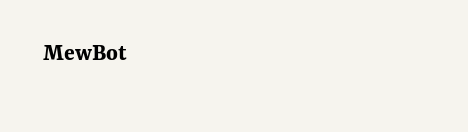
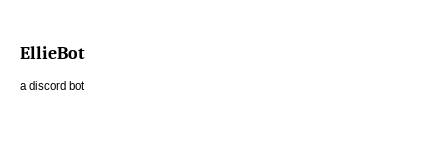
- MewBot
+ EllieBot
+ a discord bot

